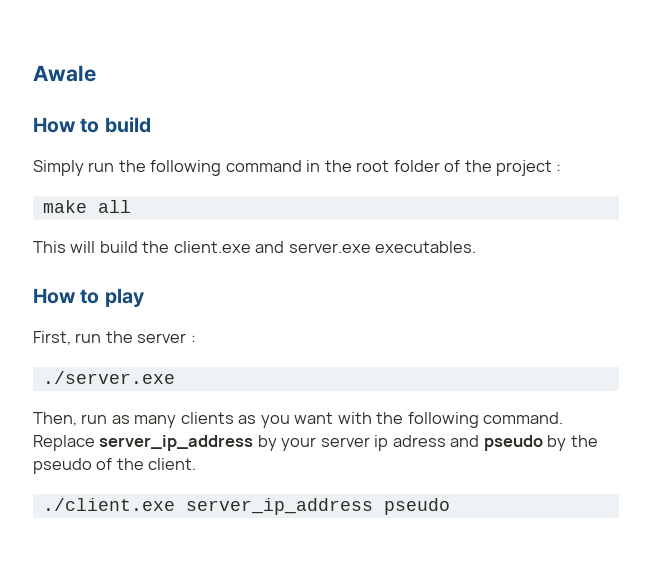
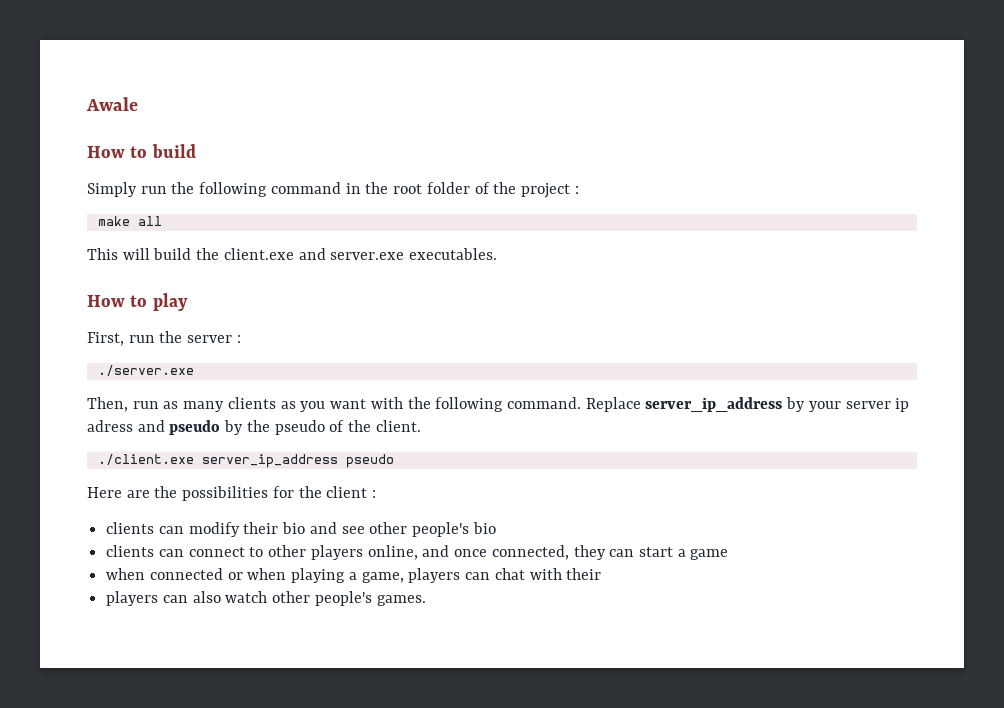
+ Here are the possibilities for the client :
+ clients can modify their bio and see other people's bio
+ clients can connect to other players online, and once connected, they can start a game
+ when connected or when playing a game, players can chat with their
+ players can also watch other people's games.

